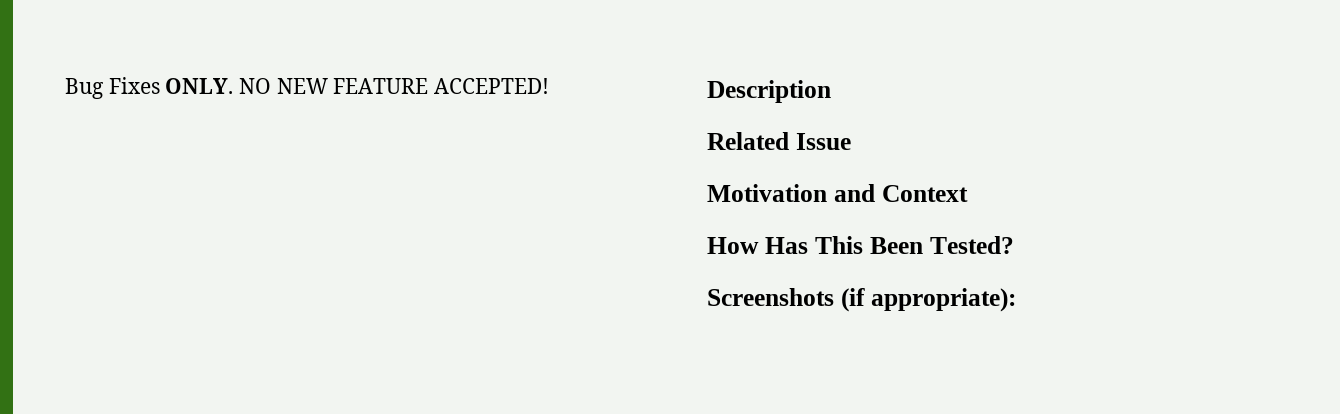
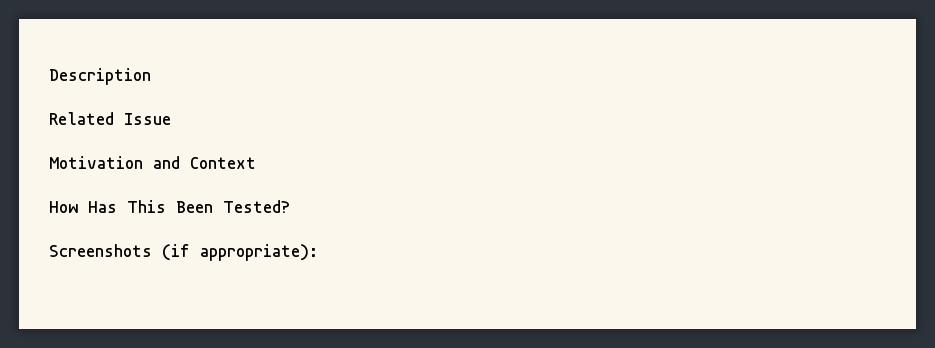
- Bug Fixes ONLY. NO NEW FEATURE ACCEPTED!

